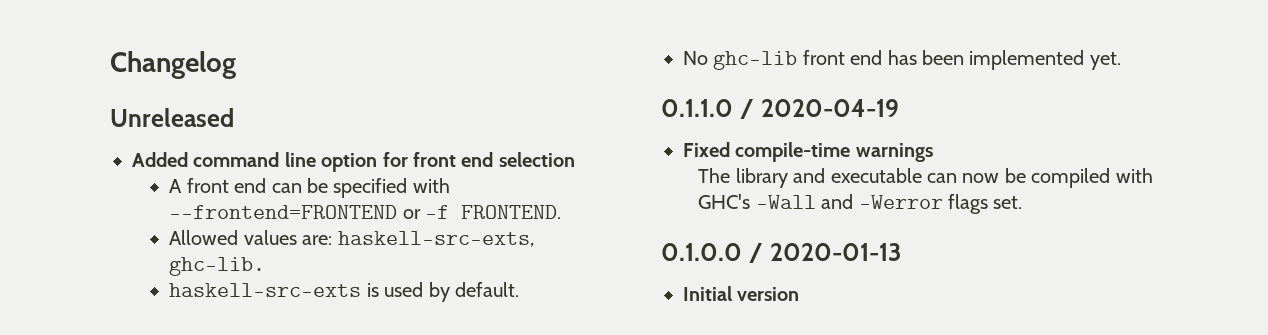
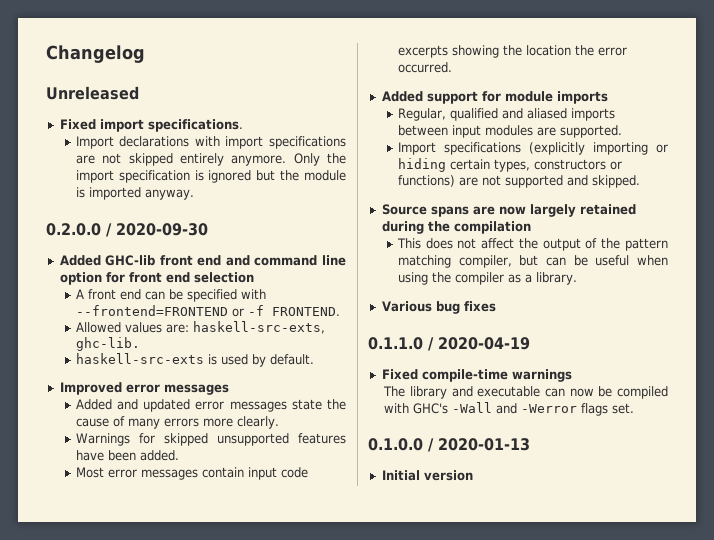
- Added command line option for front end selection
+ Fixed import specifications.
+ Import declarations with import specifications are not skipped entirely anymore. Only the import specification is ignored but the module is imported anyway.
+ 0.2.0.0 / 2020-09-30
+ Added GHC-lib front end and command line option for front end selection
- No ghc-lib front end has been implemented yet.
+ Improved error messages
+ Added and updated error messages state the cause of many errors more clearly.
+ Warnings for skipped unsupported features have been added.
+ Most error messages contain input code excerpts showing the location the error occurred.
+ Added support for module imports
+ Regular, qualified and aliased imports between input modules are supported.
+ Import specifications (explicitly importing or hiding certain types, constructors or functions) are not supported and skipped.
+ Source spans are now largely retained during the compilation
+ This does not affect the output of the pattern matching compiler, but can be useful when using the compiler as a library.
+ Various bug fixes

